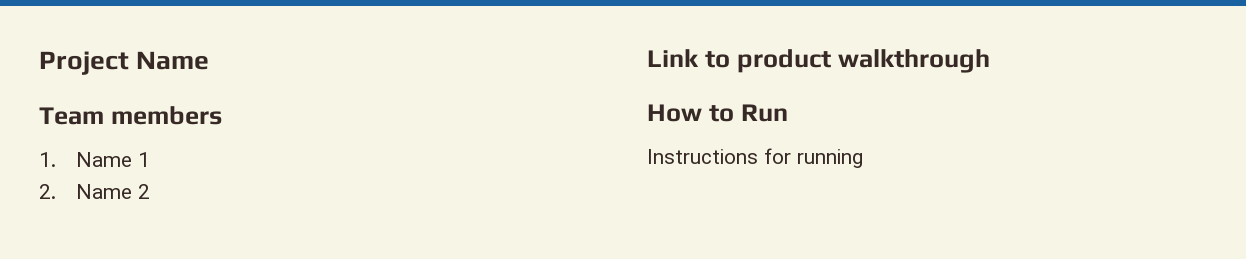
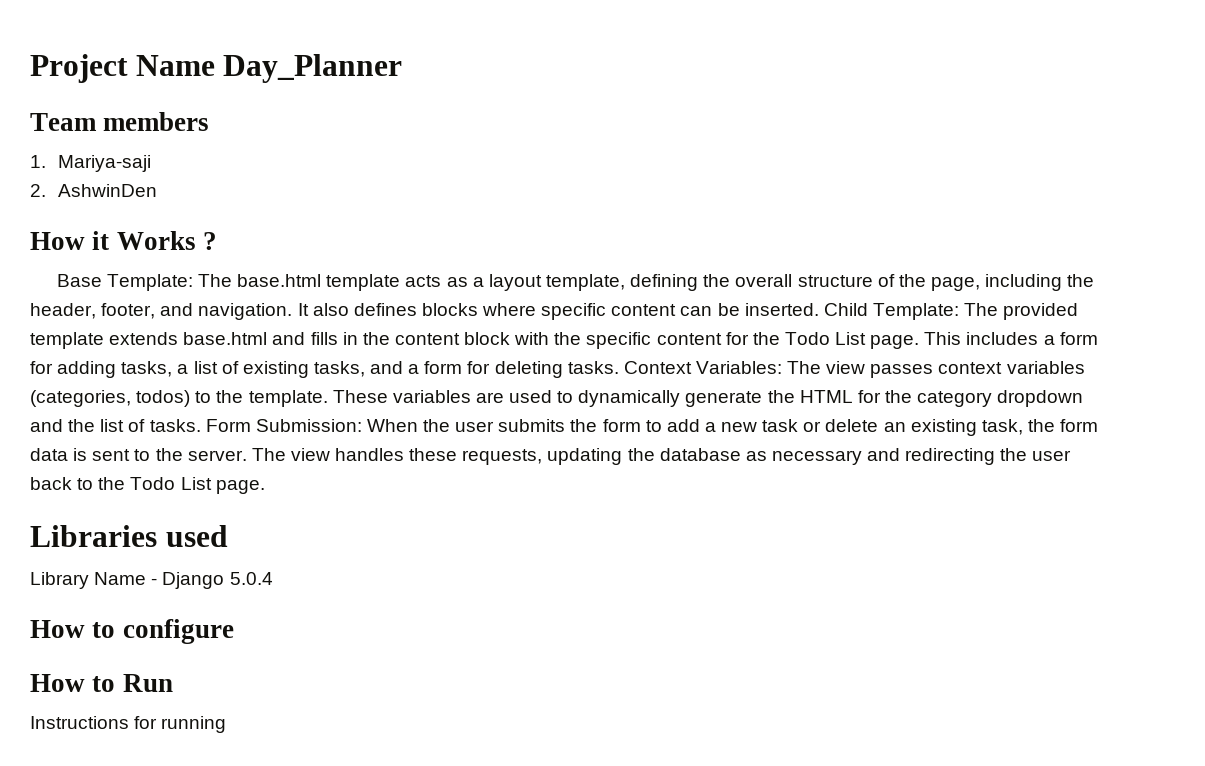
- Project Name
+ Project Name Day_Planner
- 1. Name 1
+ 1. Mariya-saji
- 2. Name 2
- Link to product walkthrough
+ 2. AshwinDen
+ How it Works ?
+ Base Template: The base.html template acts as a layout template, defining the overall structure of the page, including the header, footer, and navigation. It also defines blocks where specific content can be inserted. Child Template: The provided template extends base.html and fills in the content block with the specific content for the Todo List page. This includes a form for adding tasks, a list of existing tasks, and a form for deleting tasks. Context Variables: The view passes context variables (categories, todos) to the template. These variables are used to dynamically generate the HTML for the category dropdown and the list of tasks. Form Submission: When the user submits the form to add a new task or delete an existing task, the form data is sent to the server. The view handles these requests, updating the database as necessary and redirecting the user back to the Todo List page.
+ Libraries used
+ Library Name - Django 5.0.4
+ How to configure

